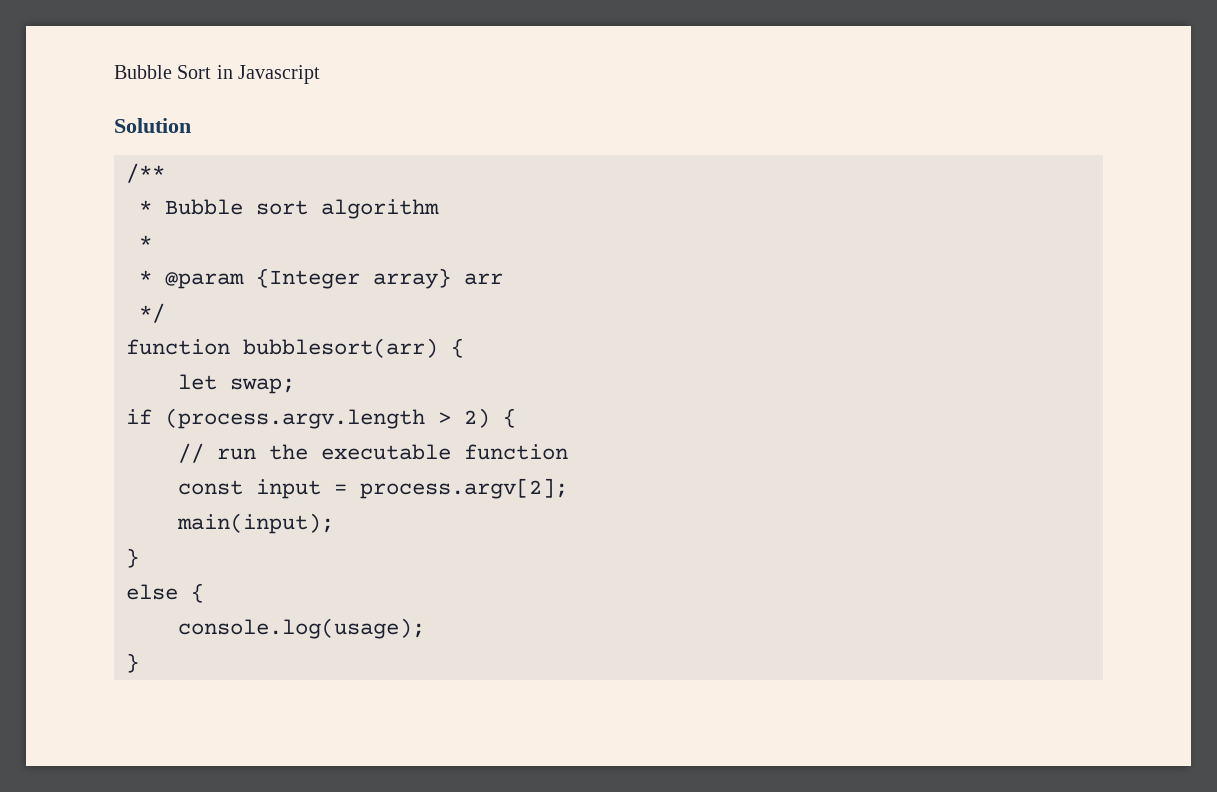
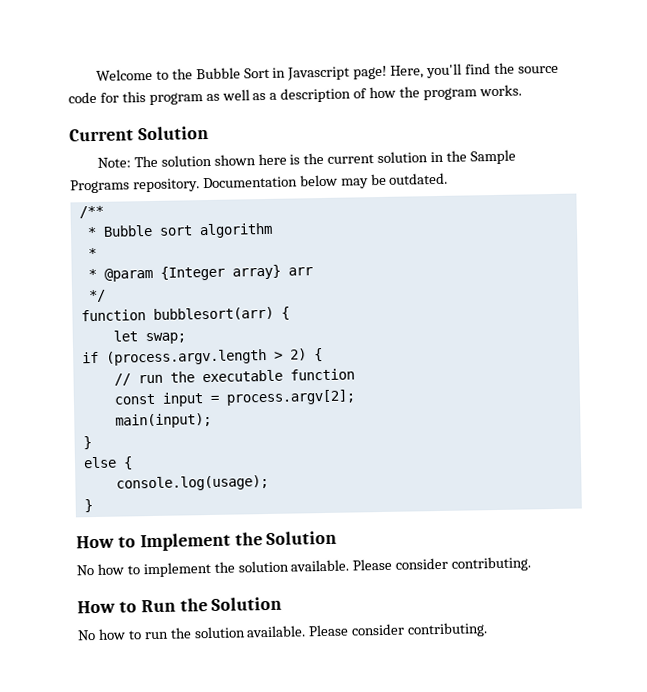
- Bubble Sort in Javascript
- Solution
+ Welcome to the Bubble Sort in Javascript page! Here, you'll find the source code for this program as well as a description of how the program works.
+ Current Solution
+ Note: The solution shown here is the current solution in the Sample Programs repository. Documentation below may be outdated.
+ How to Implement the Solution
+ No how to implement the solution available. Please consider contributing.
+ How to Run the Solution
+ No how to run the solution available. Please consider contributing.

